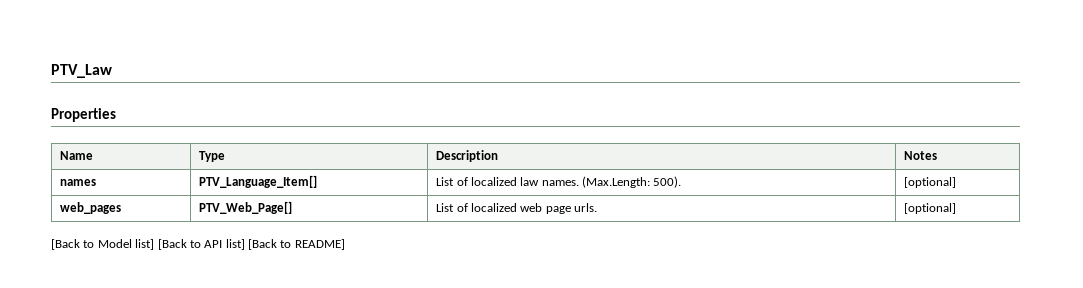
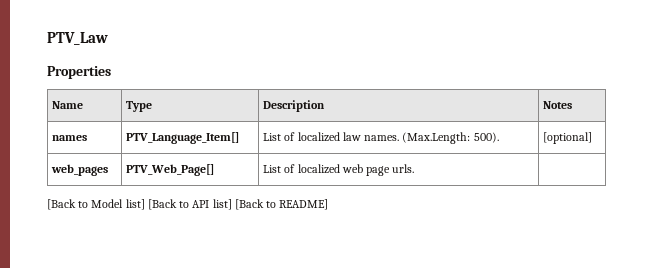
- web_pages | PTV_Web_Page[] | List of localized web page urls. | [optional]
+ web_pages | PTV_Web_Page[] | List of localized web page urls. |

